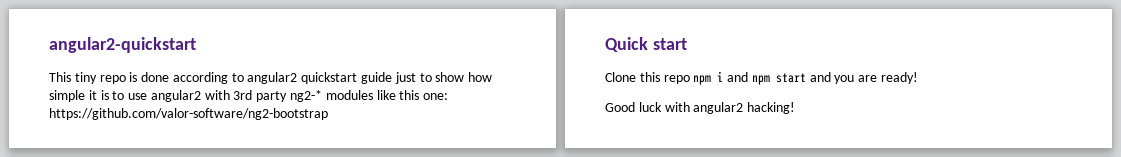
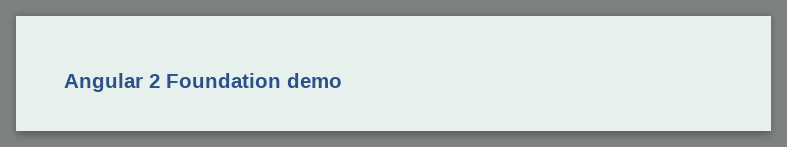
- angular2-quickstart
- This tiny repo is done according to angular2 quickstart guide just to show how simple it is to use angular2 with 3rd party ng2-* modules like this one: https://github.com/valor-software/ng2-bootstrap
- Quick start
- Clone this repo npm i and npm start and you are ready!
- Good luck with angular2 hacking!
+ Angular 2 Foundation demo

